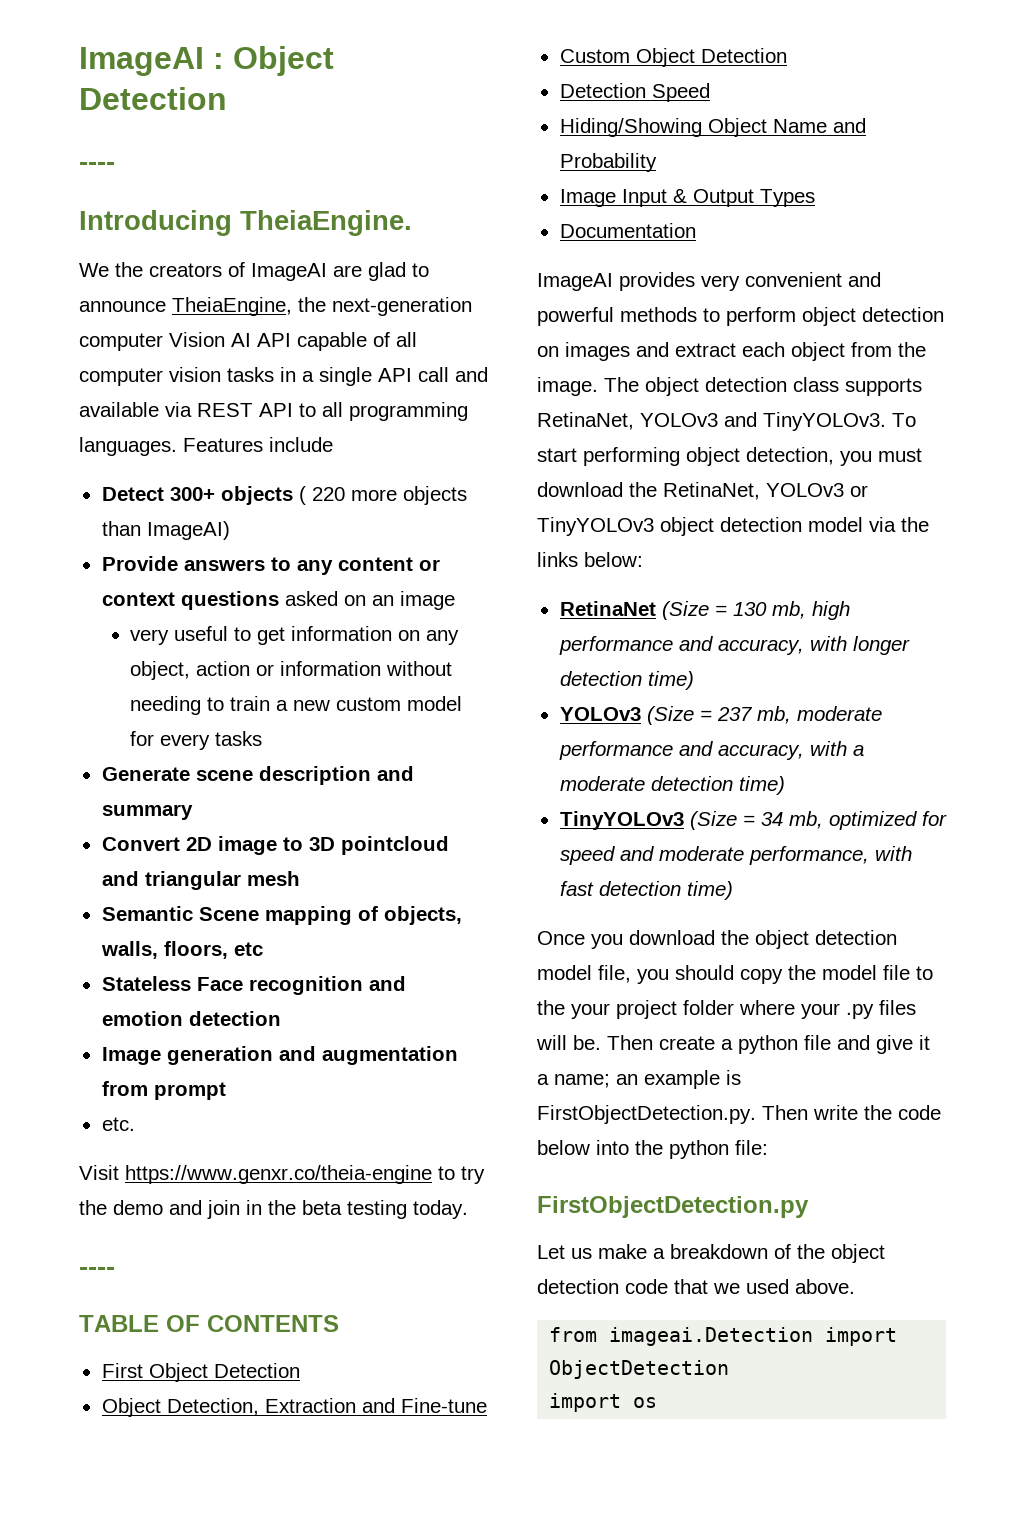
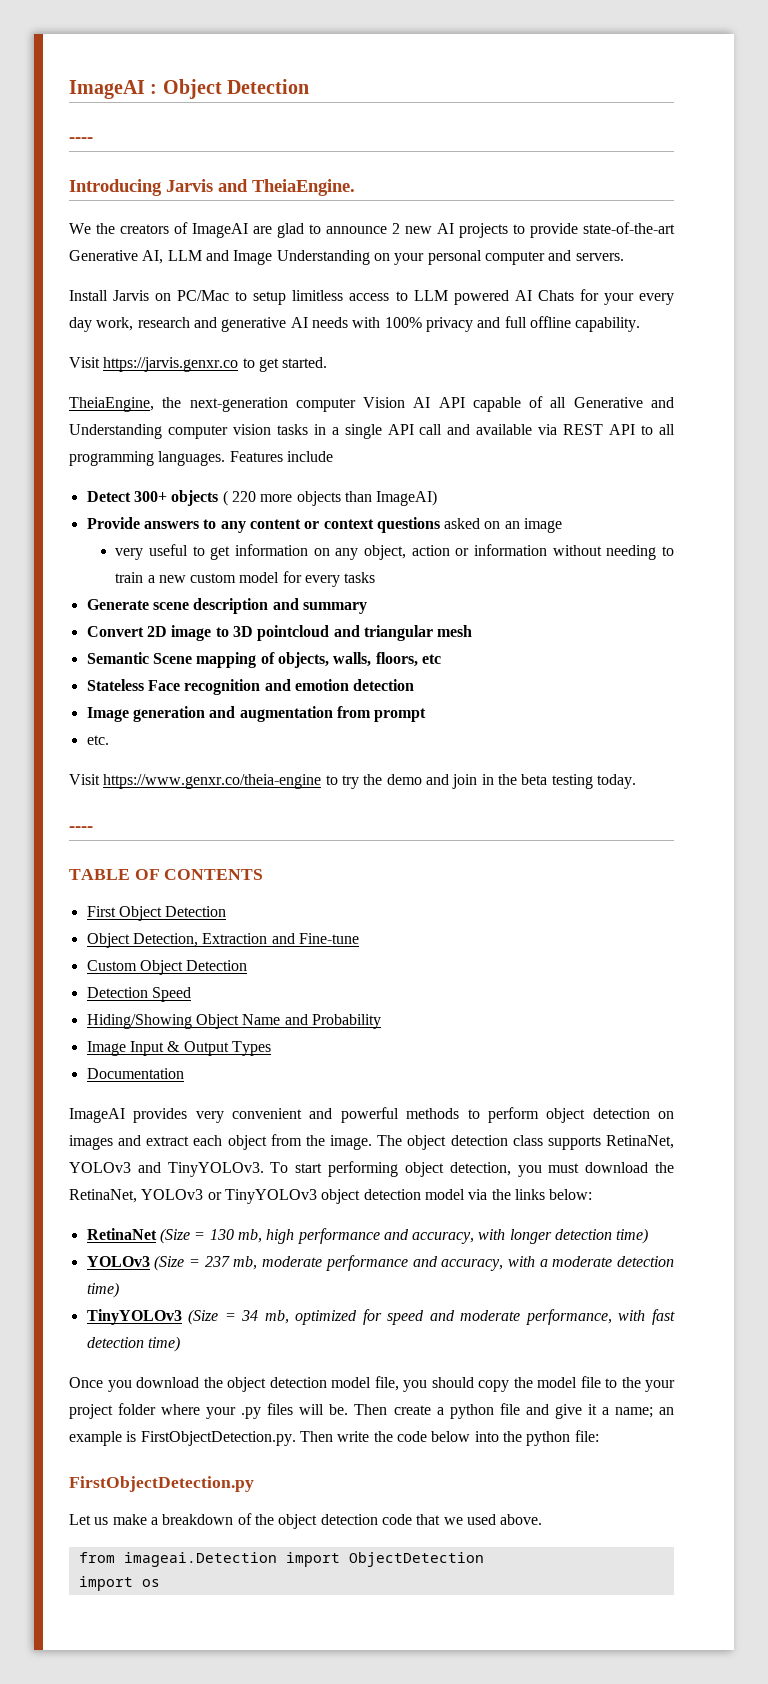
- Introducing TheiaEngine.
+ Introducing Jarvis and TheiaEngine.
- We the creators of ImageAI are glad to announce TheiaEngine, the next-generation computer Vision AI API capable of all computer vision tasks in a single API call and available via REST API to all programming languages.
+ We the creators of ImageAI are glad to announce 2 new AI projects to provide state-of-the-art Generative AI, LLM and Image Understanding on your personal computer and servers.
+ Install Jarvis on PC/Mac to setup limitless access to LLM powered AI Chats for your every day work, research and generative AI needs with 100% privacy and full offline capability.
+ Visit https://jarvis.genxr.co to get started.
+ TheiaEngine, the next-generation computer Vision AI API capable of all Generative and Understanding computer vision tasks in a single API call and available via REST API to all programming languages.

